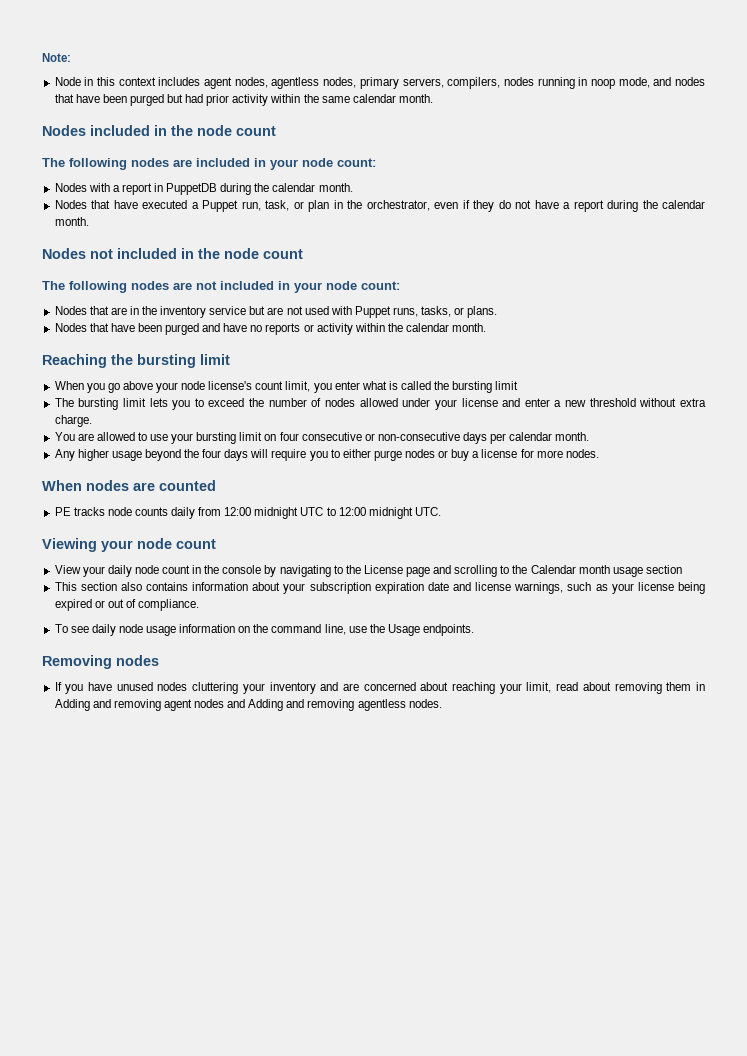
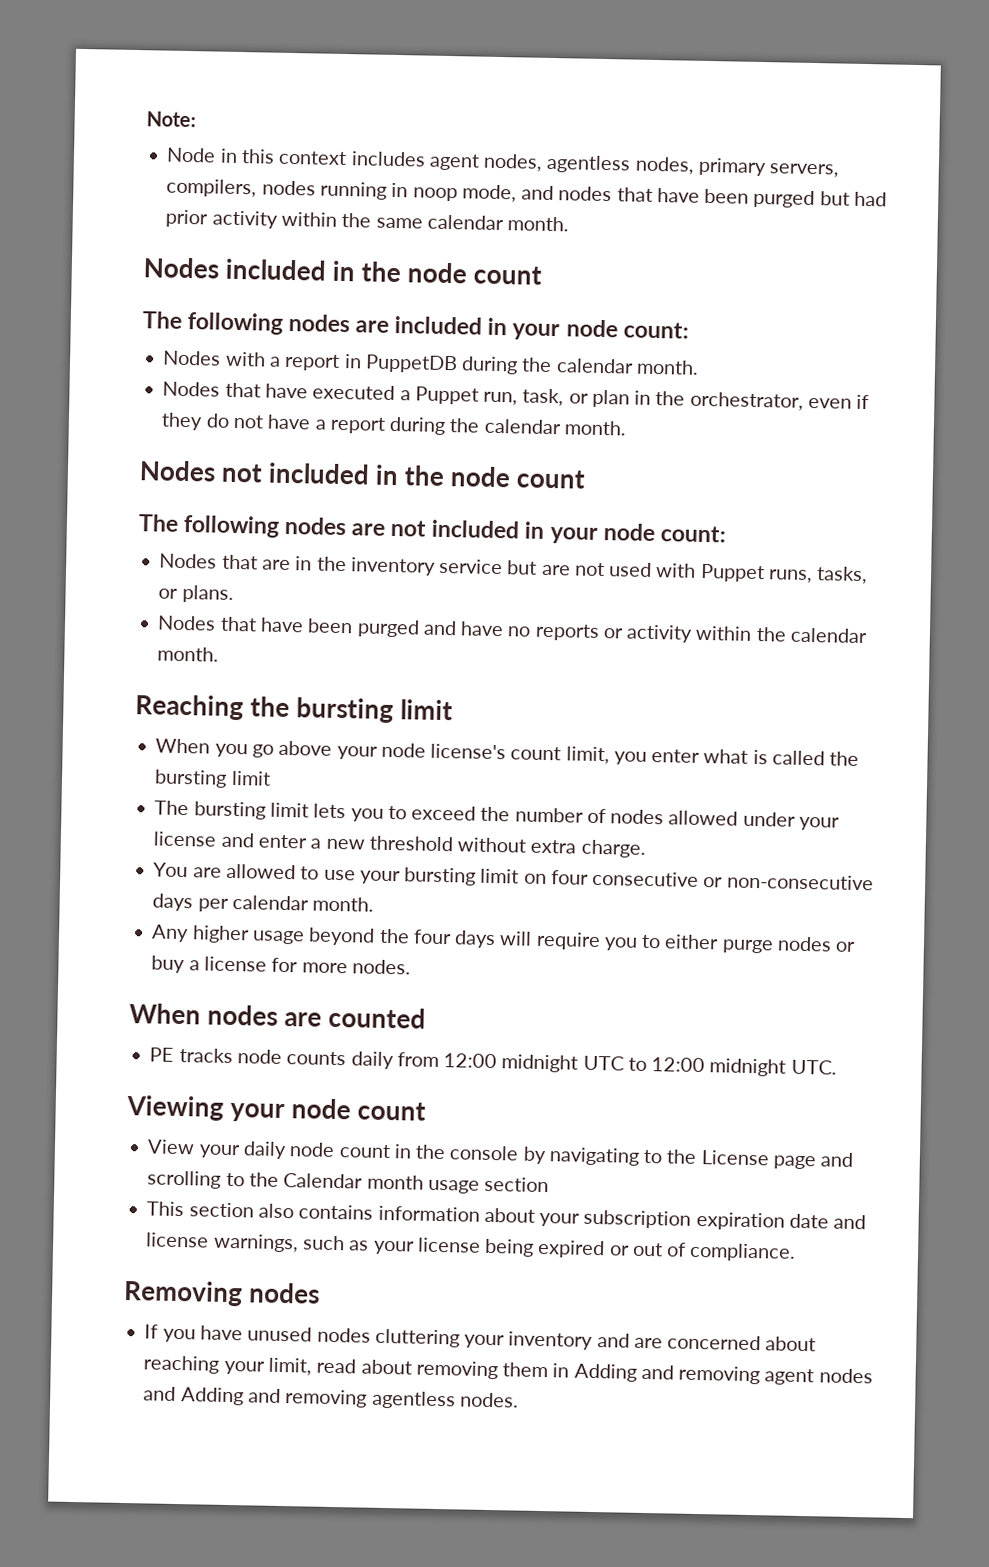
- To see daily node usage information on the command line, use the Usage endpoints.

